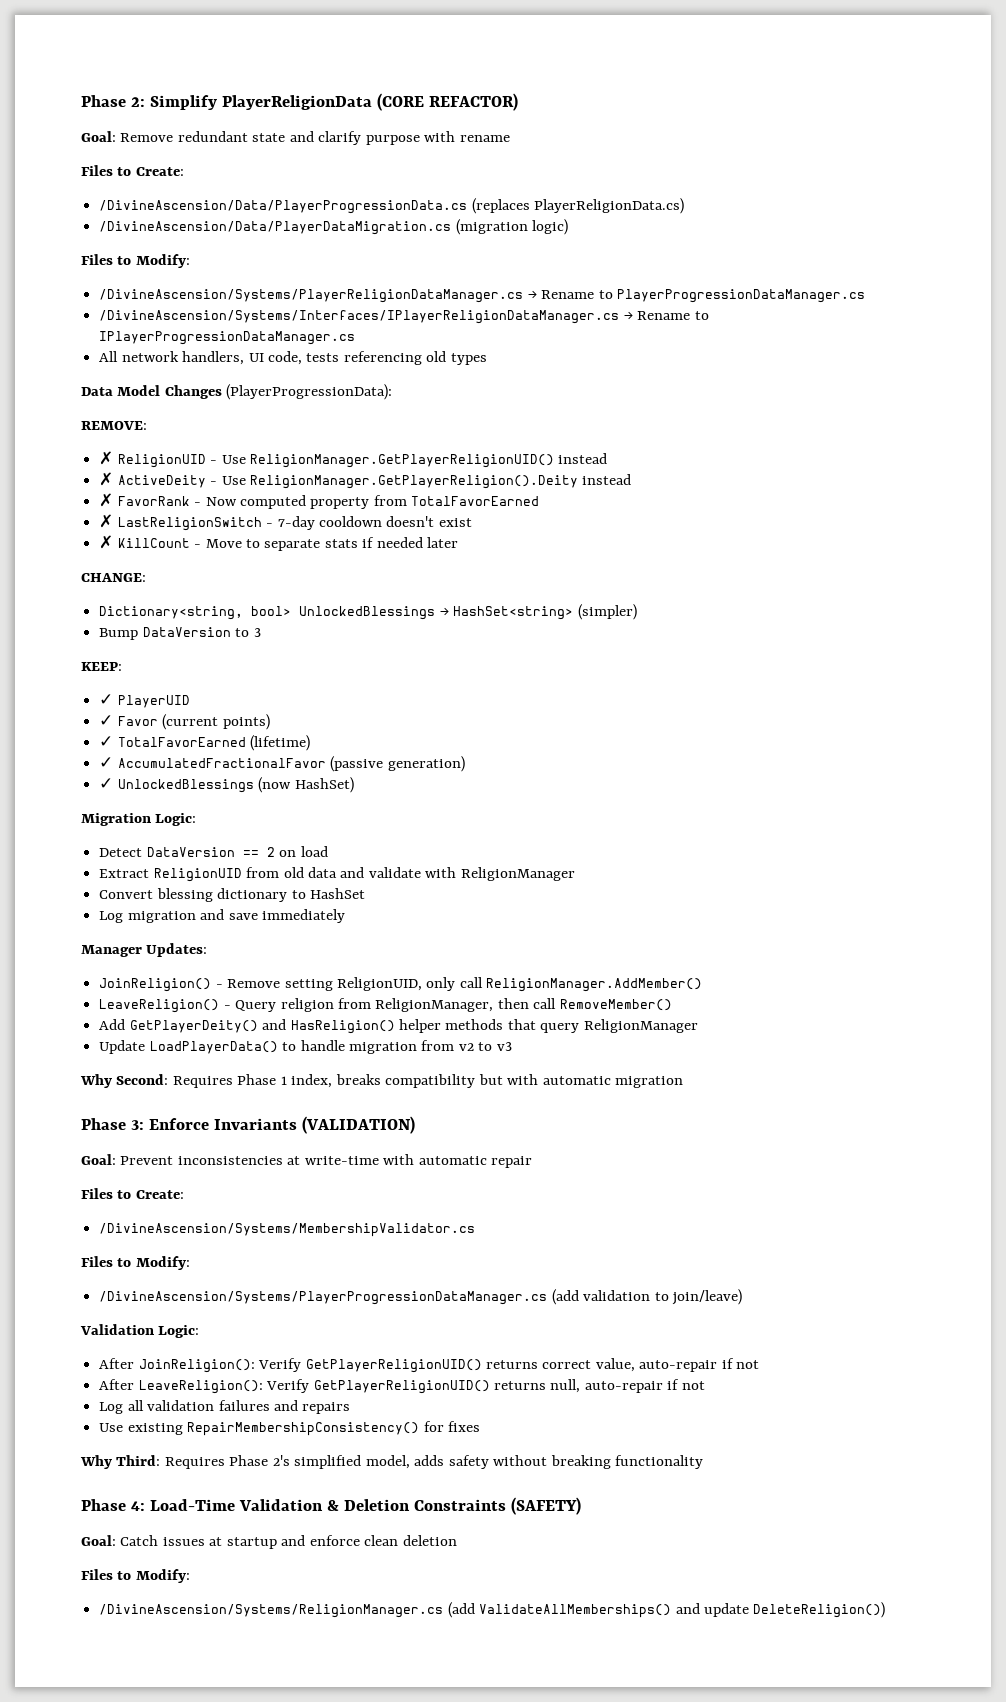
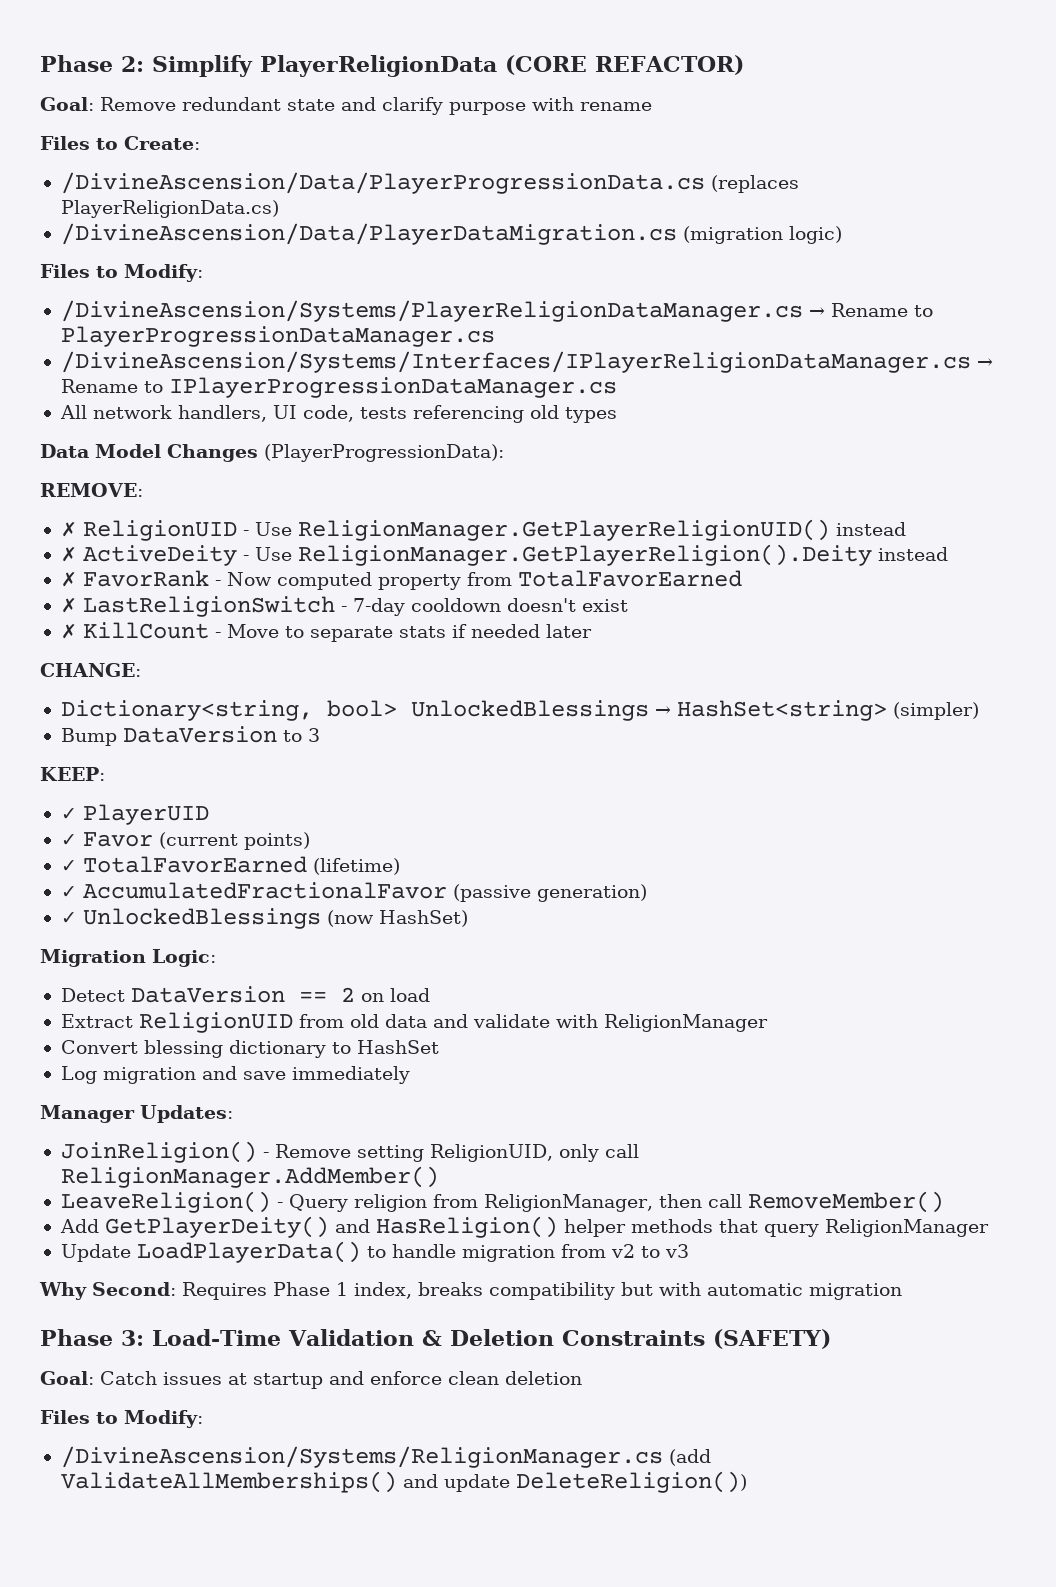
- Phase 3: Enforce Invariants (VALIDATION)
- Goal: Prevent inconsistencies at write-time with automatic repair
- Files to Create:
- /DivineAscension/Systems/MembershipValidator.cs
- Files to Modify:
- /DivineAscension/Systems/PlayerProgressionDataManager.cs (add validation to join/leave)
- Validation Logic:
- After JoinReligion(): Verify GetPlayerReligionUID() returns correct value, auto-repair if not
- After LeaveReligion(): Verify GetPlayerReligionUID() returns null, auto-repair if not
- Log all validation failures and repairs
- Use existing RepairMembershipConsistency() for fixes
- Why Third: Requires Phase 2's simplified model, adds safety without breaking functionality
- Phase 4: Load-Time Validation & Deletion Constraints (SAFETY)
+ Phase 3: Load-Time Validation & Deletion Constraints (SAFETY)

